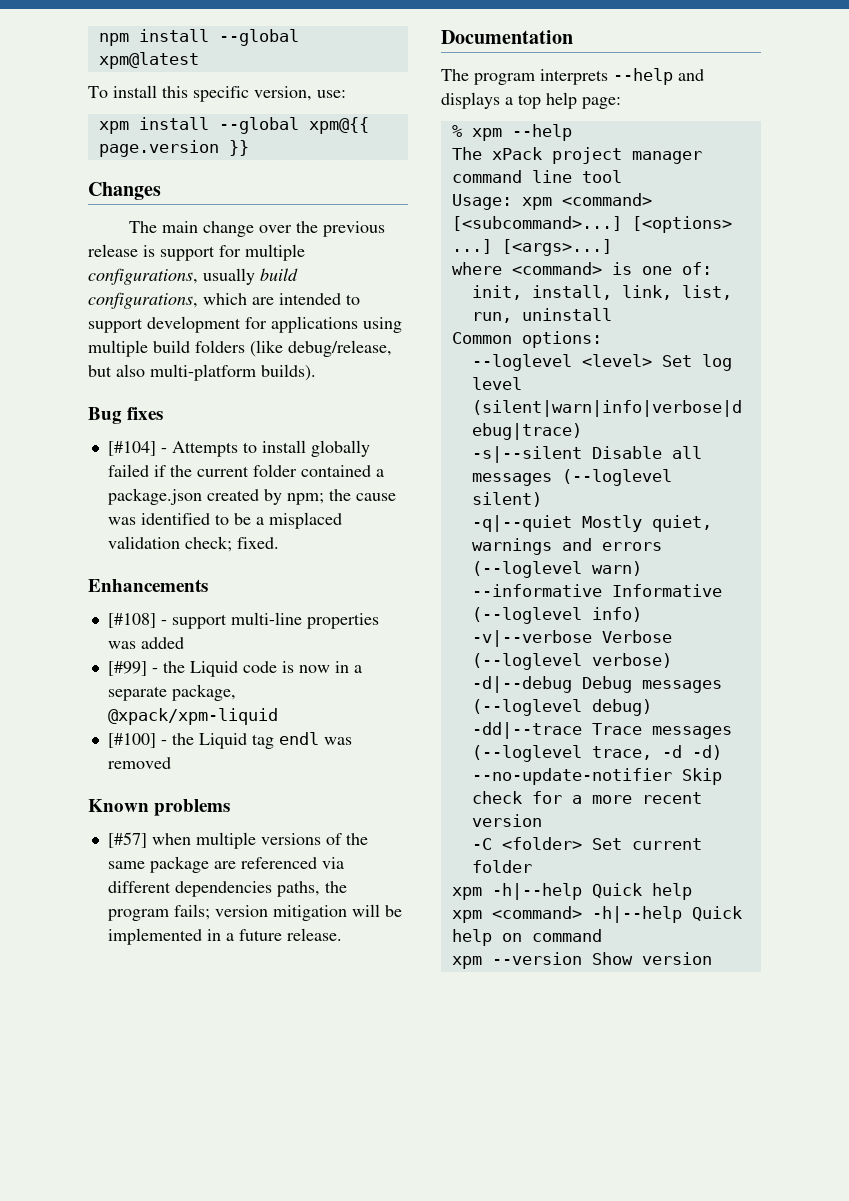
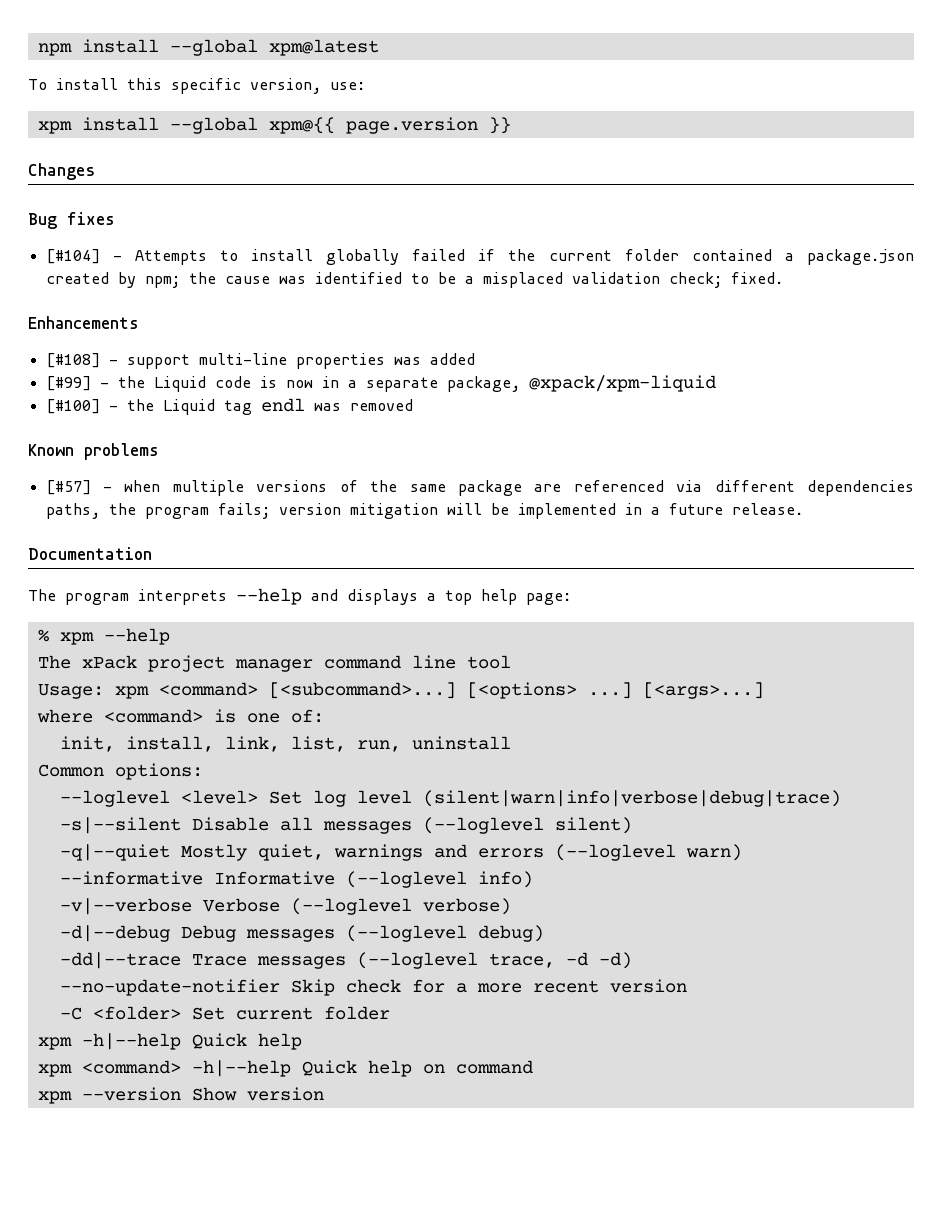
- The main change over the previous release is support for multiple configurations, usually build configurations, which are intended to support development for applications using multiple build folders (like debug/release, but also multi-platform builds).
- [#57] when multiple versions of the same package are referenced via different dependencies paths, the program fails; version mitigation will be implemented in a future release.
+ [#57] - when multiple versions of the same package are referenced via different dependencies paths, the program fails; version mitigation will be implemented in a future release.

